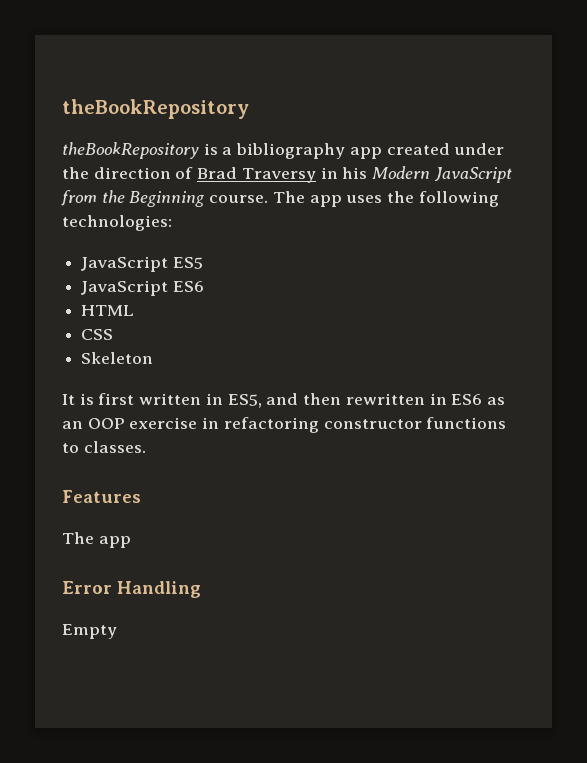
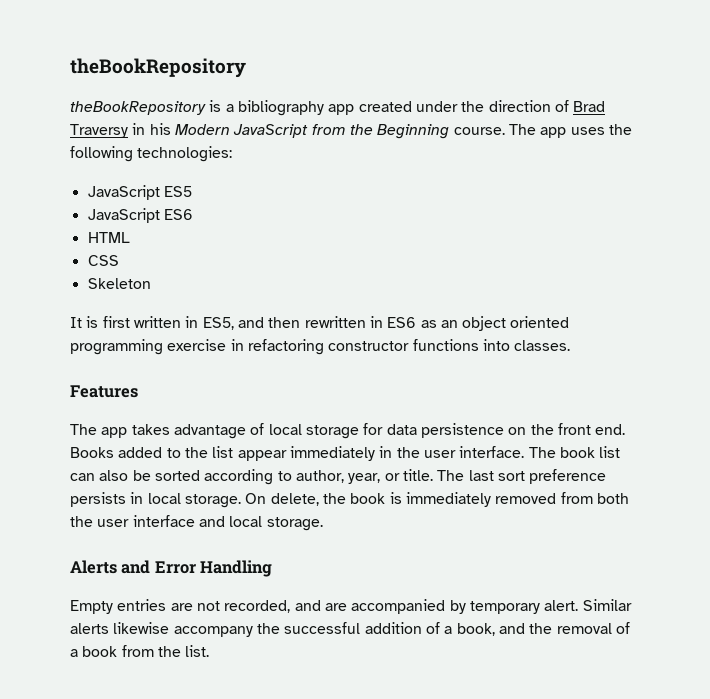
- It is first written in ES5, and then rewritten in ES6 as an OOP exercise in refactoring constructor functions to classes.
+ It is first written in ES5, and then rewritten in ES6 as an object oriented programming exercise in refactoring constructor functions into classes.
  Features
- The app
- Error Handling
- Empty
+ The app takes advantage of local storage for data persistence on the front end. Books added to the list appear immediately in the user interface. The book list can also be sorted according to author, year, or title. The last sort preference persists in local storage. On delete, the book is immediately removed from both the user interface and local storage.
+ Alerts and Error Handling
+ Empty entries are not recorded, and are accompanied by temporary alert. Similar alerts likewise accompany the successful addition of a book, and the removal of a book from the list.

